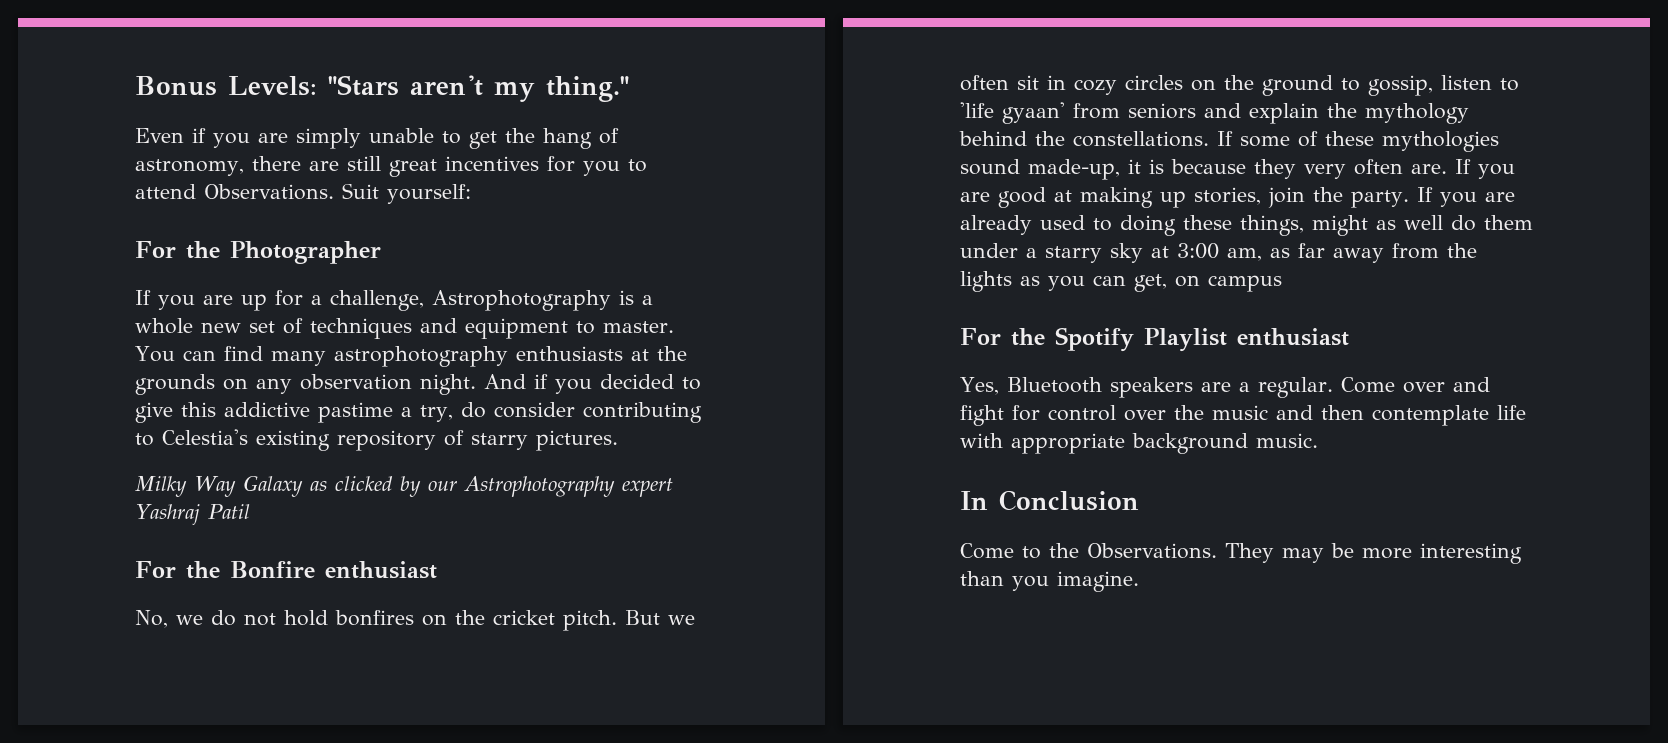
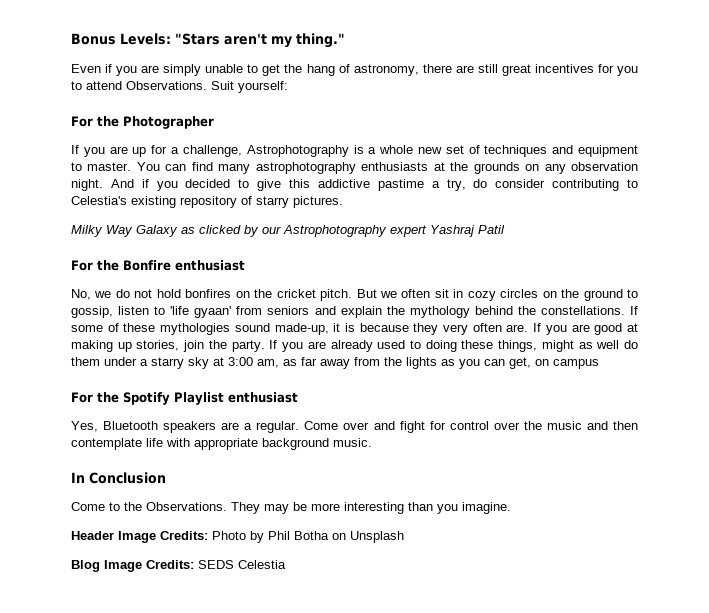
+ Header Image Credits: Photo by Phil Botha on Unsplash
+ Blog Image Credits: SEDS Celestia

